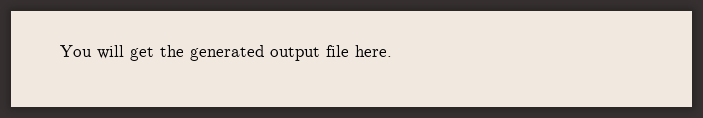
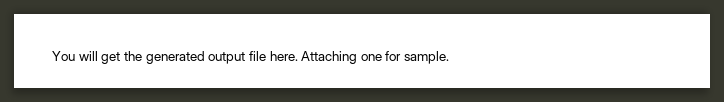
+ Attaching one for sample.

